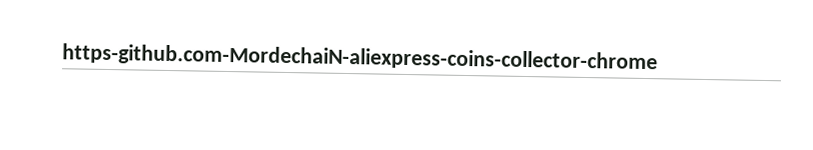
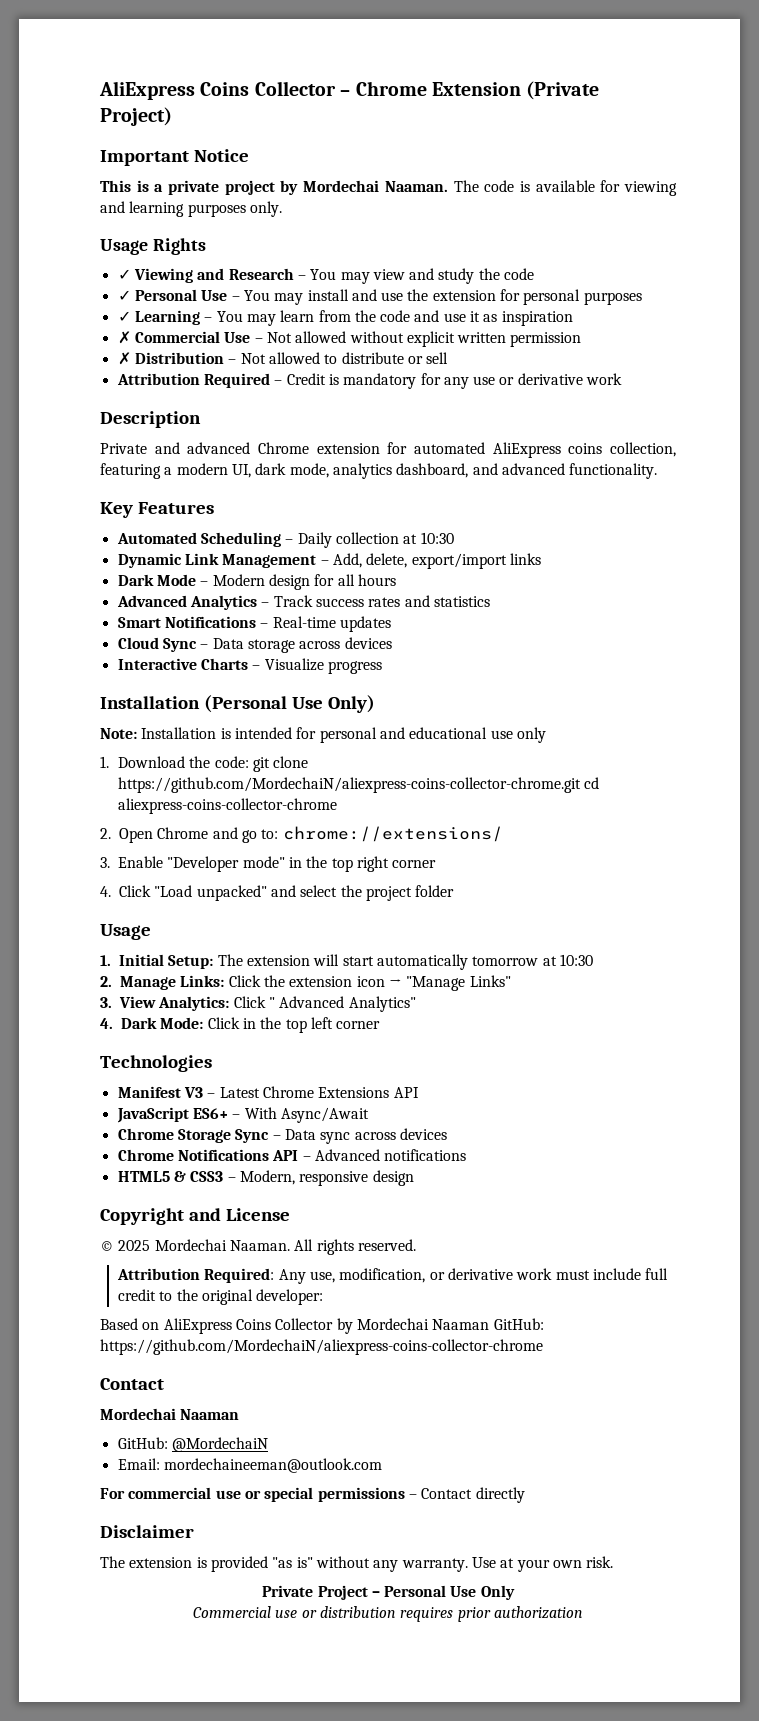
- https-github.com-MordechaiN-aliexpress-coins-collector-chrome
+ AliExpress Coins Collector – Chrome Extension (Private Project)
+ Important Notice
+ This is a private project by Mordechai Naaman. The code is available for viewing and learning purposes only.
+ Usage Rights
+ ✓ Viewing and Research – You may view and study the code
+ ✓ Personal Use – You may install and use the extension for personal purposes
+ ✓ Learning – You may learn from the code and use it as inspiration
+ ✗ Commercial Use – Not allowed without explicit written permission
+ ✗ Distribution – Not allowed to distribute or sell
+ Attribution Required – Credit is mandatory for any use or derivative work
+ Description
+ Private and advanced Chrome extension for automated AliExpress coins collection, featuring a modern UI, dark mode, analytics dashboard, and advanced functionality.
+ Key Features
+ Automated Scheduling – Daily collection at 10:30
+ Dynamic Link Management – Add, delete, export/import links
+ Dark Mode – Modern design for all hours
+ Advanced Analytics – Track success rates and statistics
+ Smart Notifications – Real-time updates
+ Cloud Sync – Data storage across devices
+ Interactive Charts – Visualize progress
+ Installation (Personal Use Only)
+ Note: Installation is intended for personal and educational use only
+ 1. Download the code: git clone https://github.com/MordechaiN/aliexpress-coins-collector-chrome.git cd aliexpress-coins-collector-chrome
+ 2. Open Chrome and go to: chrome://extensions/
+ 3. Enable "Developer mode" in the top right corner
+ 4. Click "Load unpacked" and select the project folder
+ Usage
+ 1. Initial Setup: The extension will start automatically tomorrow at 10:30
+ 2. Manage Links: Click the extension icon → "Manage Links"
+ 3. View Analytics: Click " Advanced Analytics"
+ 4. Dark Mode: Click in the top left corner
+ Technologies
+ Manifest V3 – Latest Chrome Extensions API
+ JavaScript ES6+ – With Async/Await
+ Chrome Storage Sync – Data sync across devices
+ Chrome Notifications API – Advanced notifications
+ HTML5 & CSS3 – Modern, responsive design
+ Copyright and License
+ © 2025 Mordechai Naaman. All rights reserved.
+ Attribution Required: Any use, modification, or derivative work must include full credit to the original developer:
+ Based on AliExpress Coins Collector by Mordechai Naaman GitHub: https://github.com/MordechaiN/aliexpress-coins-collector-chrome
+ Contact
+ Mordechai Naaman
+ GitHub: @MordechaiN
+ Email: mordechaineeman@outlook.com
+ For commercial use or special permissions – Contact directly
+ Disclaimer
+ The extension is provided "as is" without any warranty. Use at your own risk.
+ Private Project – Personal Use Only
+ Commercial use or distribution requires prior authorization

